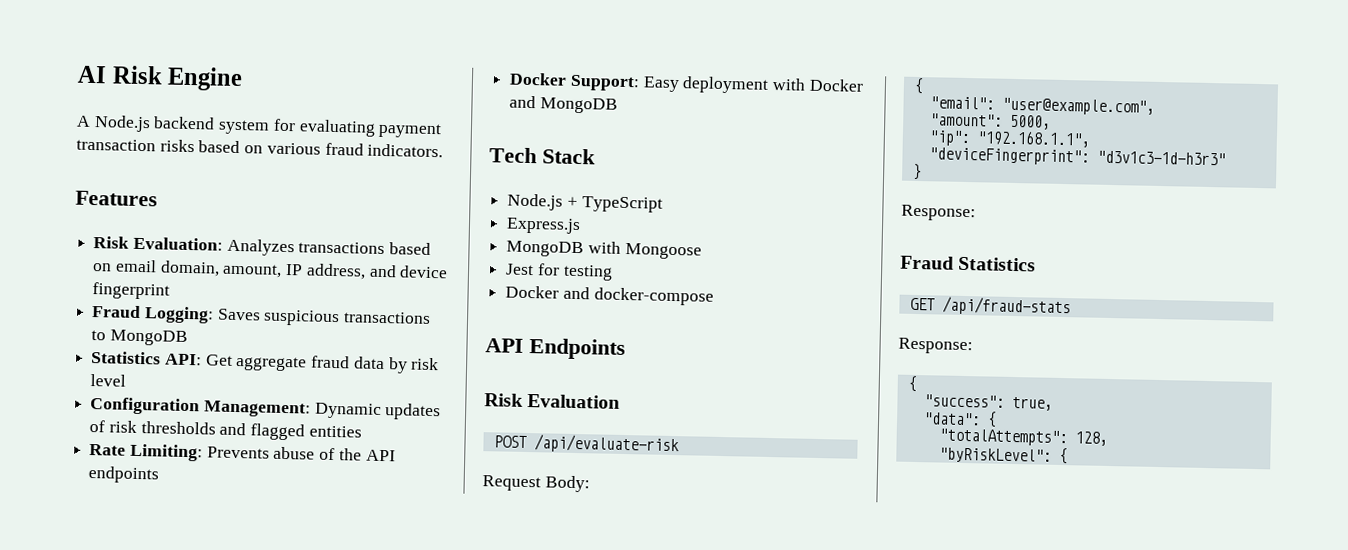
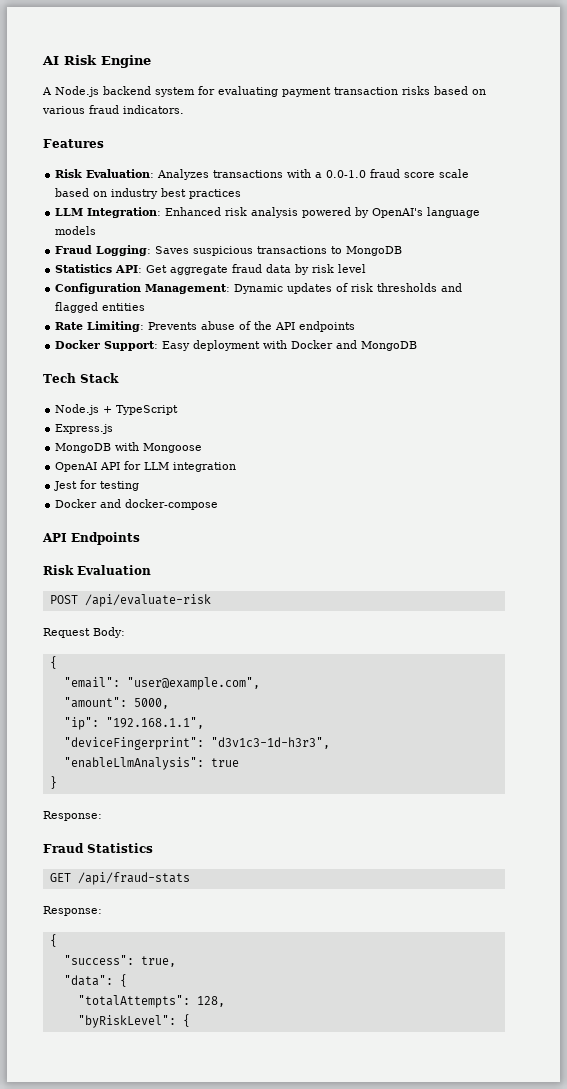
- Risk Evaluation: Analyzes transactions based on email domain, amount, IP address, and device fingerprint
+ Risk Evaluation: Analyzes transactions with a 0.0-1.0 fraud score scale based on industry best practices
+ LLM Integration: Enhanced risk analysis powered by OpenAI's language models
+ OpenAI API for LLM integration
- "deviceFingerprint": "d3v1c3-1d-h3r3"
+ "deviceFingerprint": "d3v1c3-1d-h3r3",
+ "enableLlmAnalysis": true

